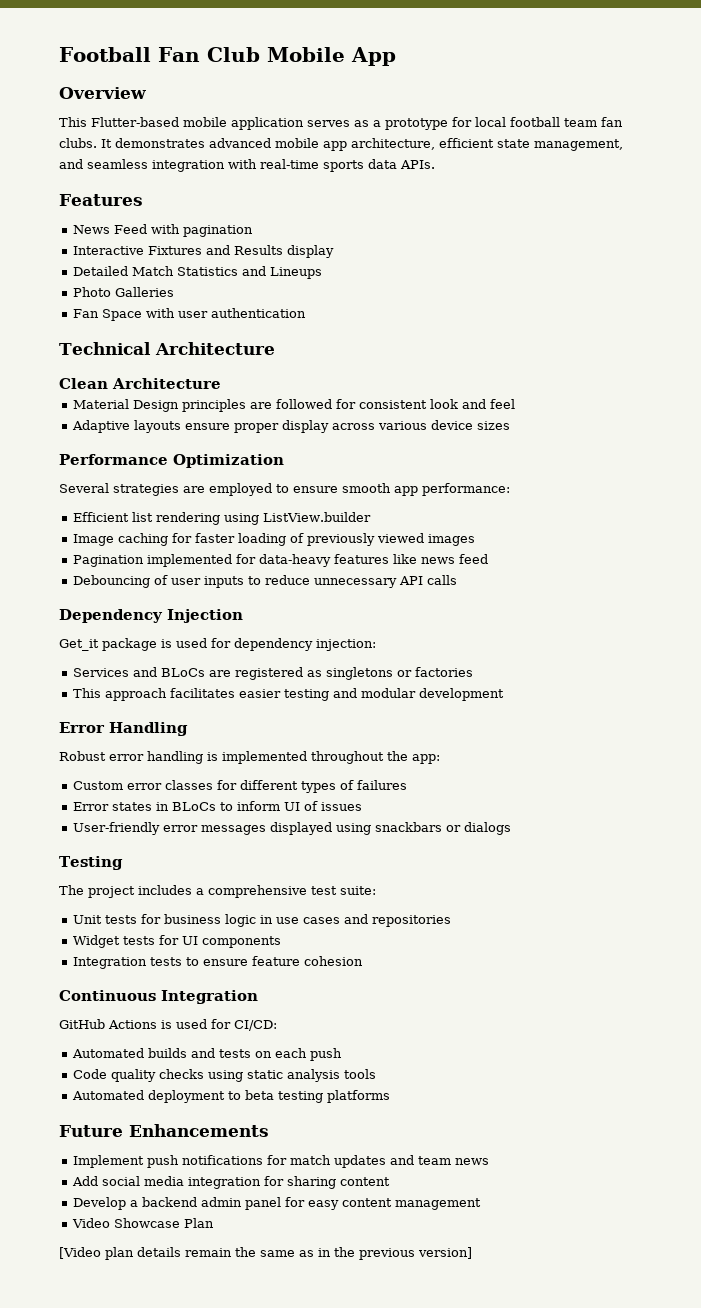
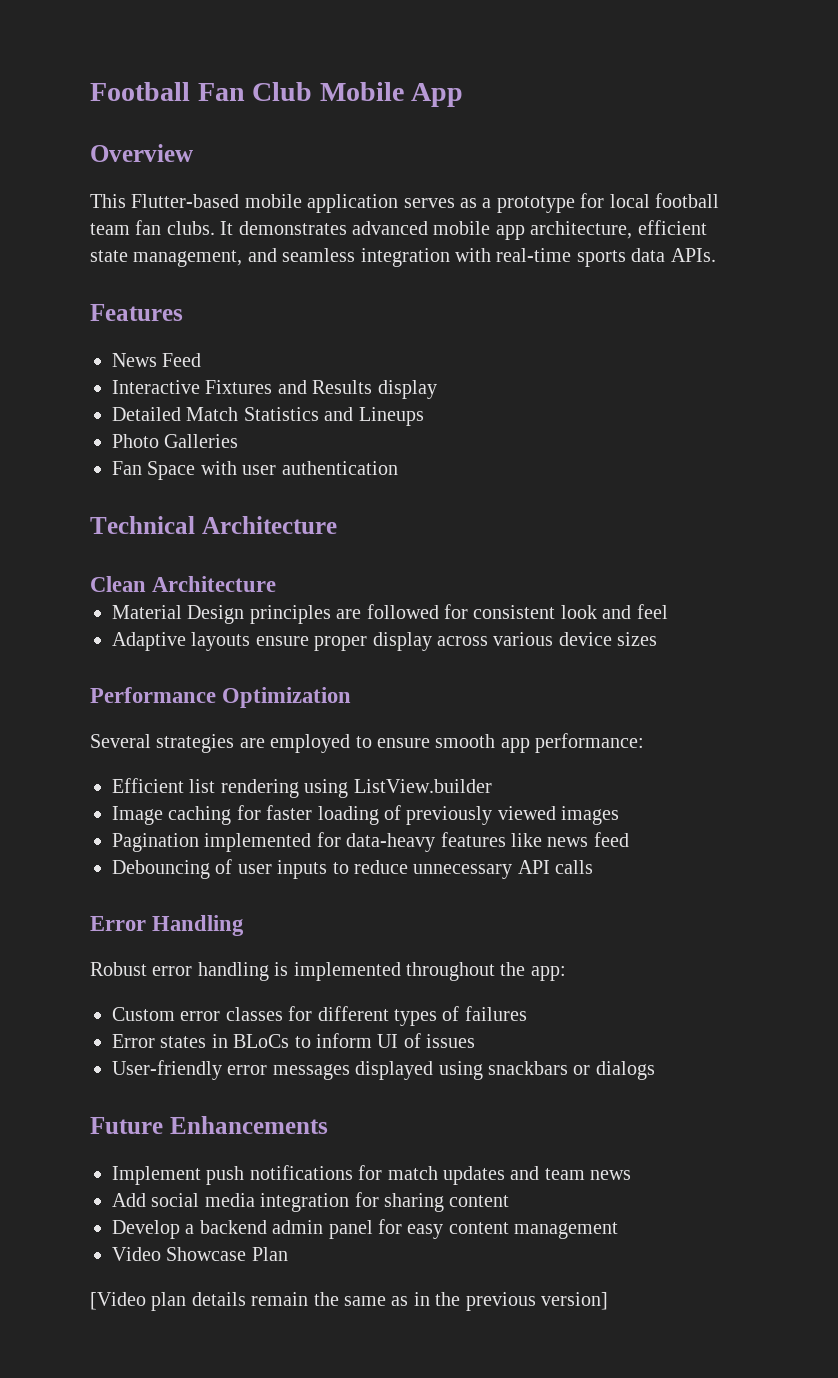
- News Feed with pagination
+ News Feed
- Dependency Injection
- Get_it package is used for dependency injection:
- Services and BLoCs are registered as singletons or factories
- This approach facilitates easier testing and modular development
- Testing
- The project includes a comprehensive test suite:
- Unit tests for business logic in use cases and repositories
- Widget tests for UI components
- Integration tests to ensure feature cohesion
- Continuous Integration
- GitHub Actions is used for CI/CD:
- Automated builds and tests on each push
- Code quality checks using static analysis tools
- Automated deployment to beta testing platforms

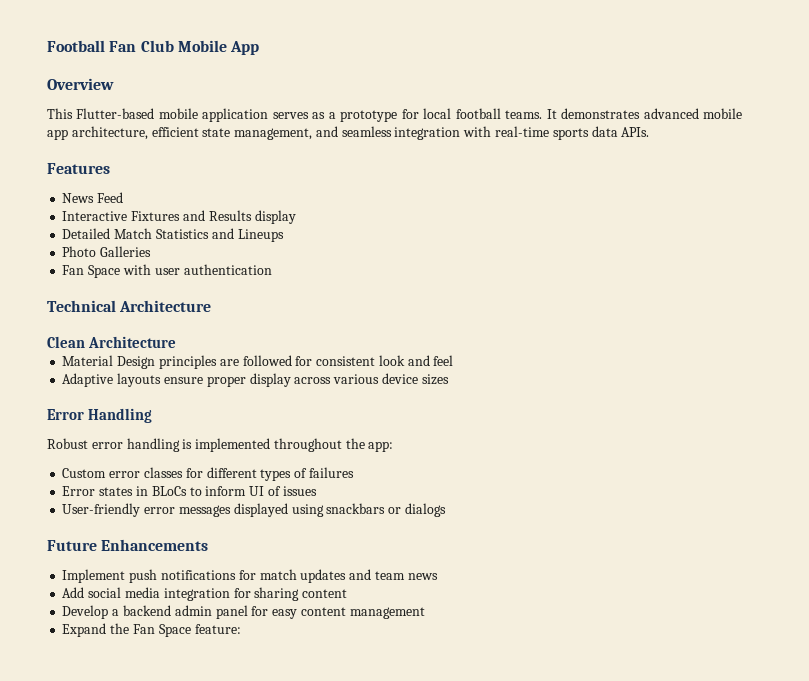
- This Flutter-based mobile application serves as a prototype for local football team fan clubs.
+ This Flutter-based mobile application serves as a prototype for local football teams.
- Performance Optimization
- Several strategies are employed to ensure smooth app performance:
- Efficient list rendering using ListView.builder
- Image caching for faster loading of previously viewed images
- Pagination implemented for data-heavy features like news feed
- Debouncing of user inputs to reduce unnecessary API calls
- Video Showcase Plan
- [Video plan details remain the same as in the previous version]
+ Expand the Fan Space feature:

